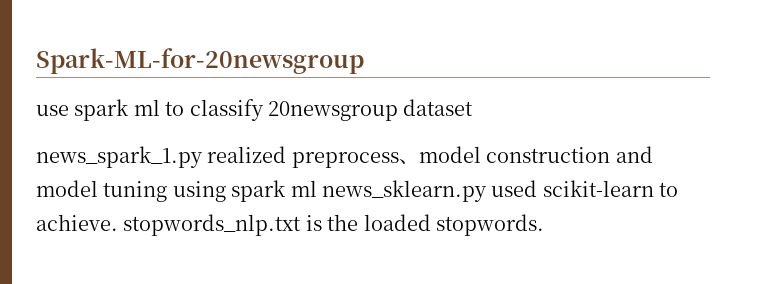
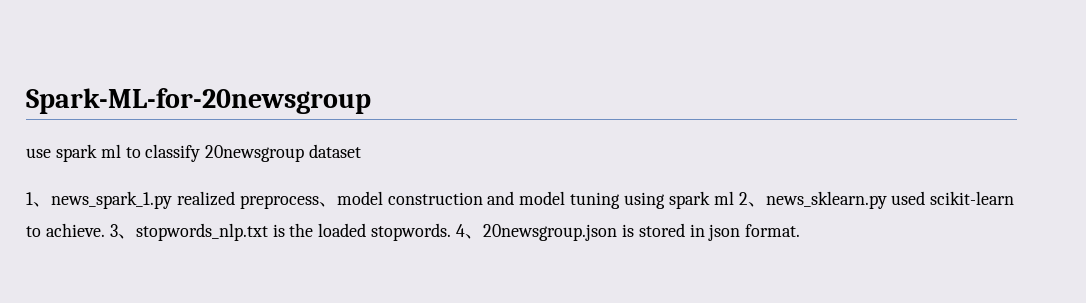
- news_spark_1.py realized preprocess、model construction and model tuning using spark ml news_sklearn.py used scikit-learn to achieve. stopwords_nlp.txt is the loaded stopwords.
+ 1、news_spark_1.py realized preprocess、model construction and model tuning using spark ml 2、news_sklearn.py used scikit-learn to achieve. 3、stopwords_nlp.txt is the loaded stopwords.
+ 4、20newsgroup.json is stored in json format.

